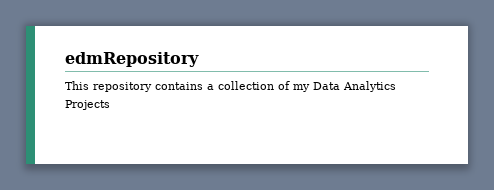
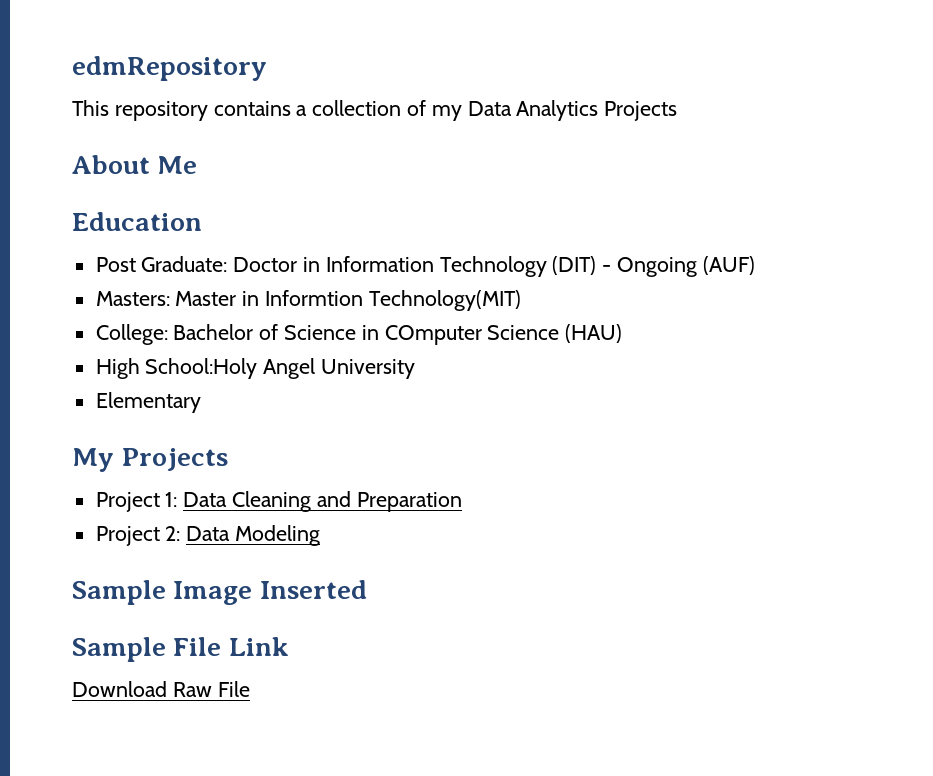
+ About Me
+ Education
+ Post Graduate: Doctor in Information Technology (DIT) - Ongoing (AUF)
+ Masters: Master in Informtion Technology(MIT)
+ College: Bachelor of Science in COmputer Science (HAU)
+ High School:Holy Angel University
+ Elementary
+ My Projects
+ Project 1: Data Cleaning and Preparation
+ Project 2: Data Modeling
+ Sample Image Inserted
+ Sample File Link
+ Download Raw File

